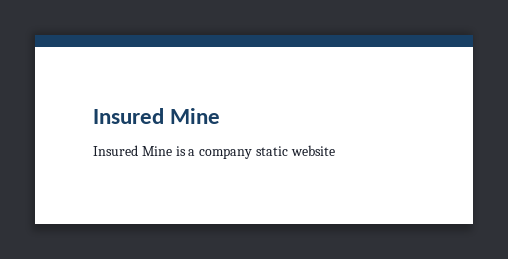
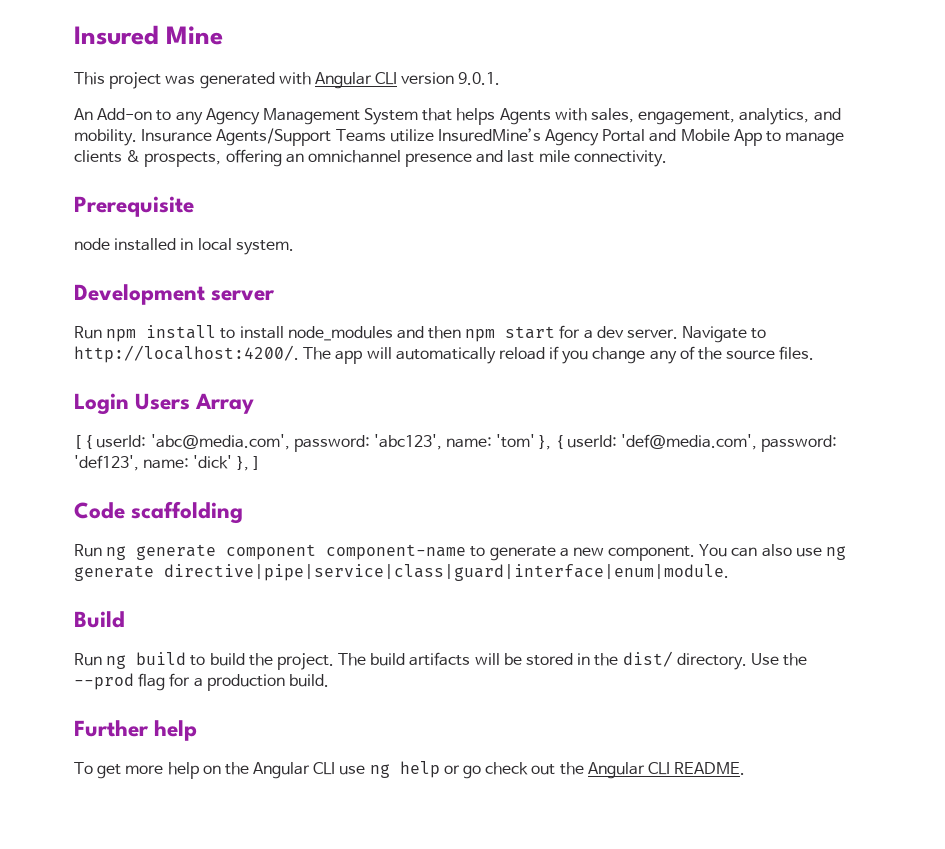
- Insured Mine is a company static website
+ This project was generated with Angular CLI version 9.0.1.
+ An Add-on to any Agency Management System that helps Agents with sales, engagement, analytics, and mobility. Insurance Agents/Support Teams utilize InsuredMine’s Agency Portal and Mobile App to manage clients & prospects, offering an omnichannel presence and last mile connectivity.
+ Prerequisite
+ node installed in local system.
+ Development server
+ Run npm install to install node_modules and then npm start for a dev server. Navigate to http://localhost:4200/. The app will automatically reload if you change any of the source files.
+ Login Users Array
+ [ { userId: 'abc@media.com', password: 'abc123', name: 'tom' }, { userId: 'def@media.com', password: 'def123', name: 'dick' }, ]
+ Code scaffolding
+ Run ng generate component component-name to generate a new component. You can also use ng generate directive|pipe|service|class|guard|interface|enum|module.
+ Build
+ Run ng build to build the project. The build artifacts will be stored in the dist/ directory. Use the --prod flag for a production build.
+ Further help
+ To get more help on the Angular CLI use ng help or go check out the Angular CLI README.

